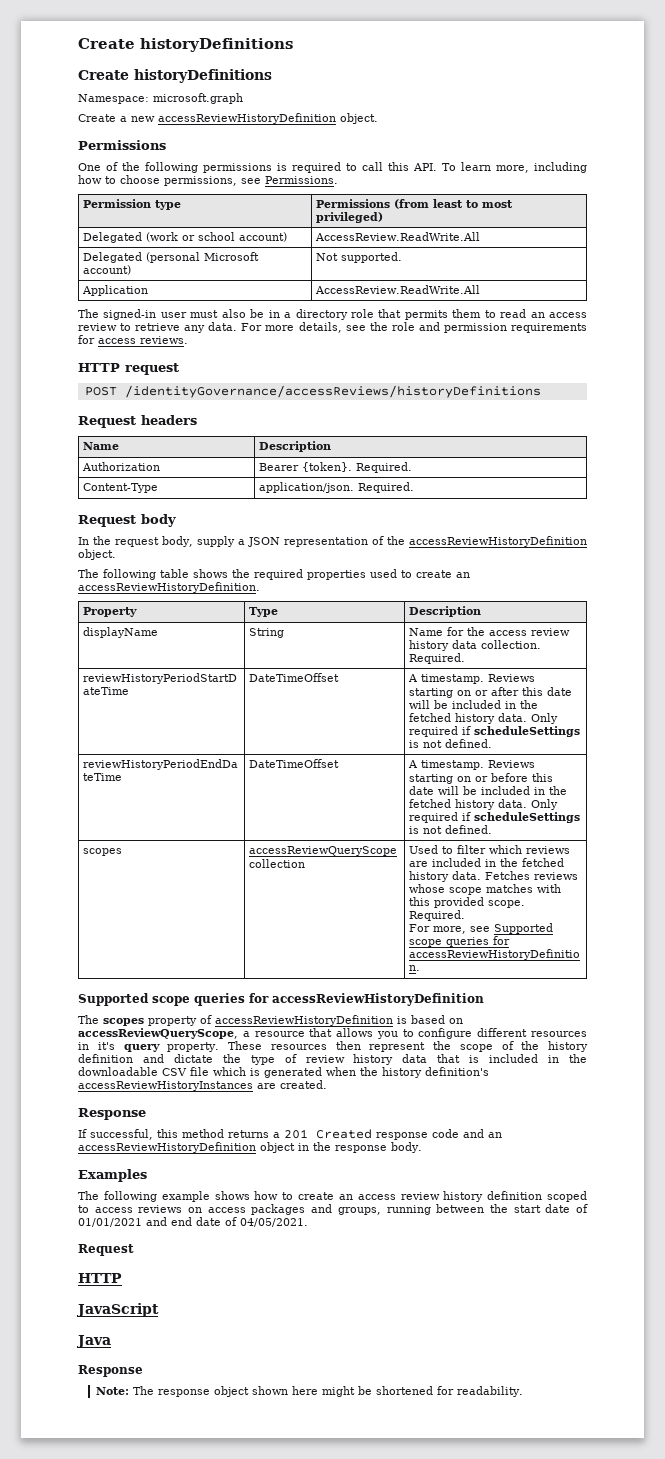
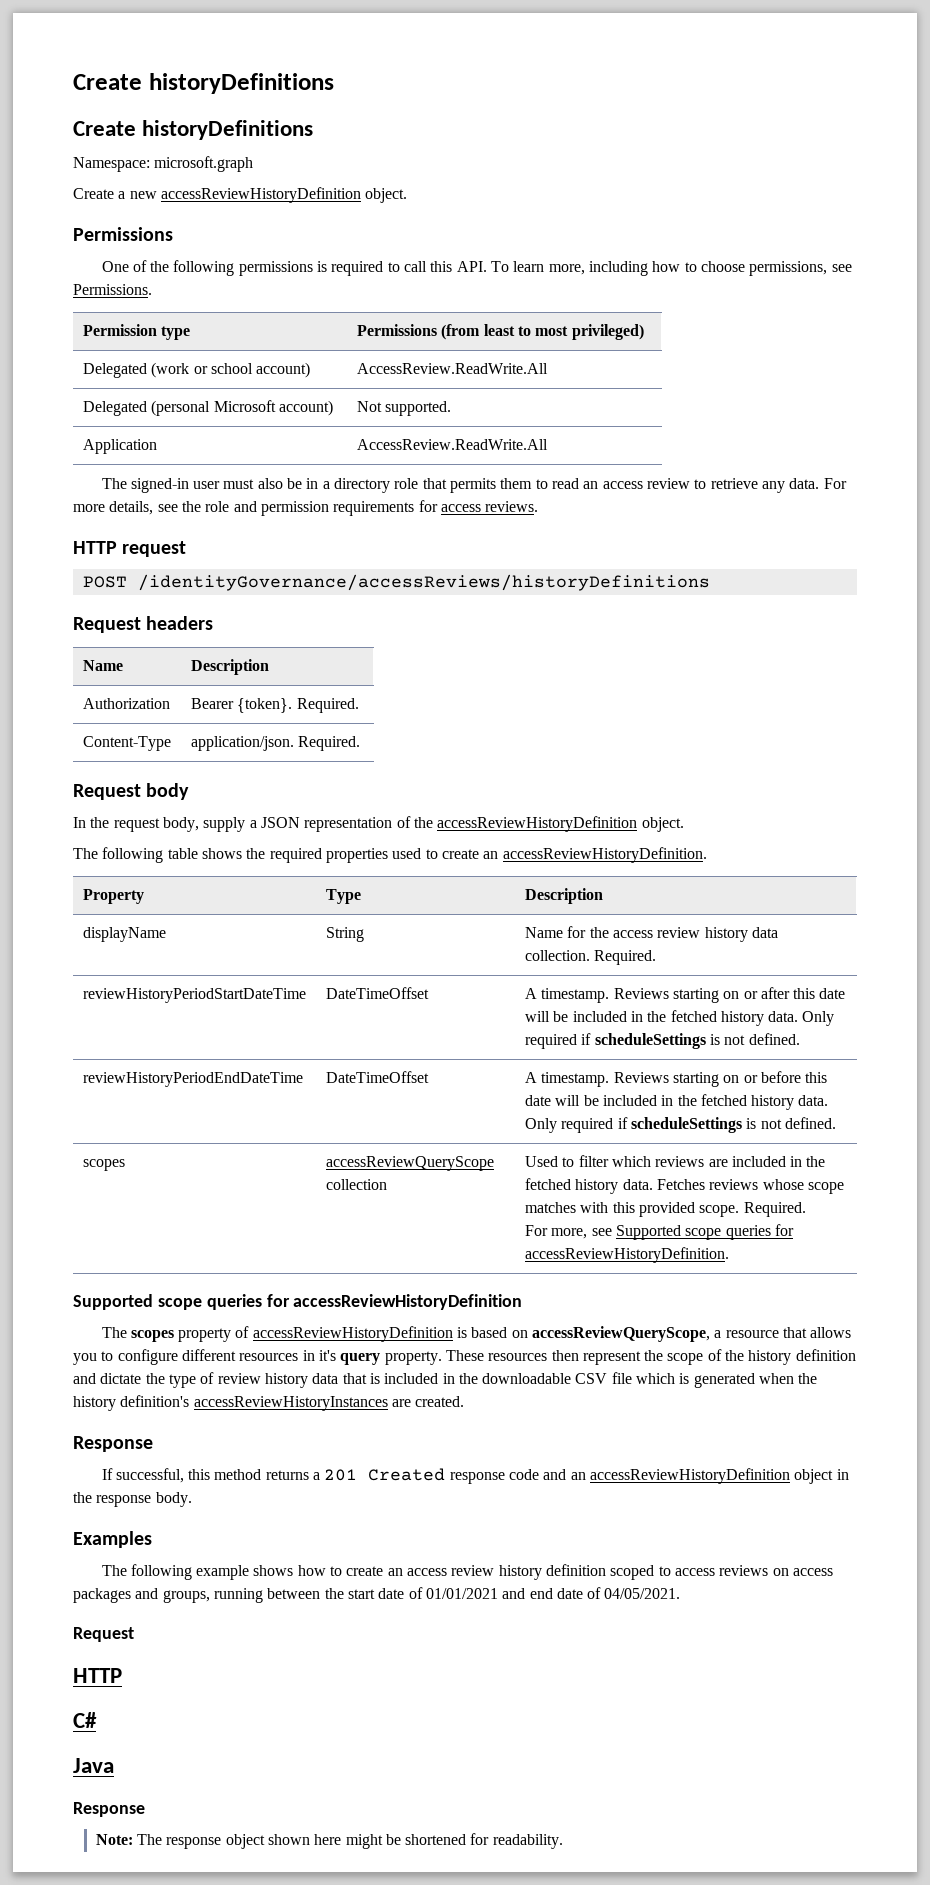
- JavaScript
+ C#

